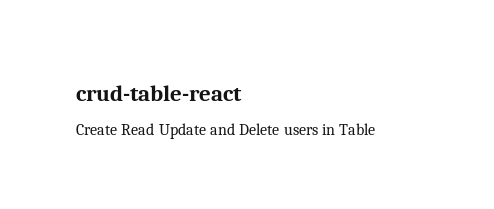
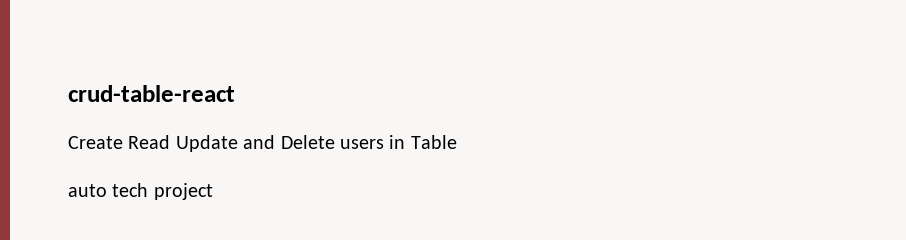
+ auto tech project

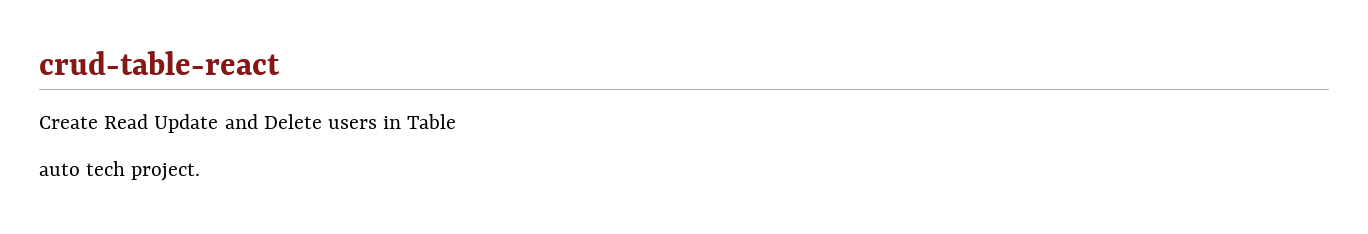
- auto tech project
+ auto tech project.

